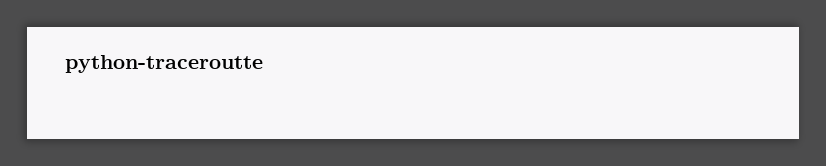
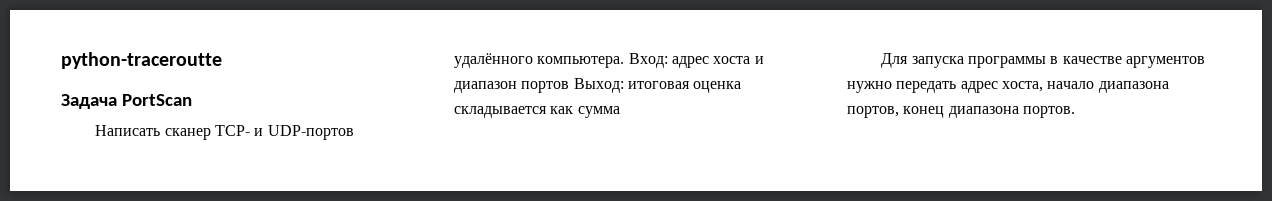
+ Задача PortScan
+ Написать сканер TCP- и UDP-портов удалённого компьютера. Вход: адрес хоста и диапазон портов Выход: итоговая оценка складывается как сумма
+ Для запуска программы в качестве аргументов нужно передать адрес хоста, начало диапазона портов, конец диапазона портов.

